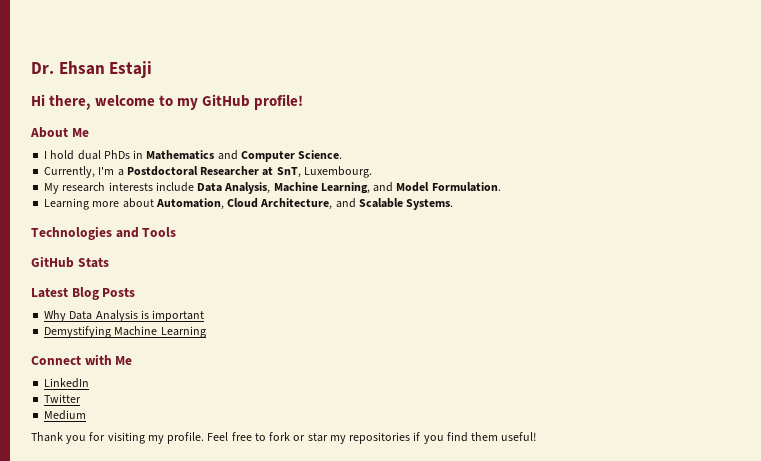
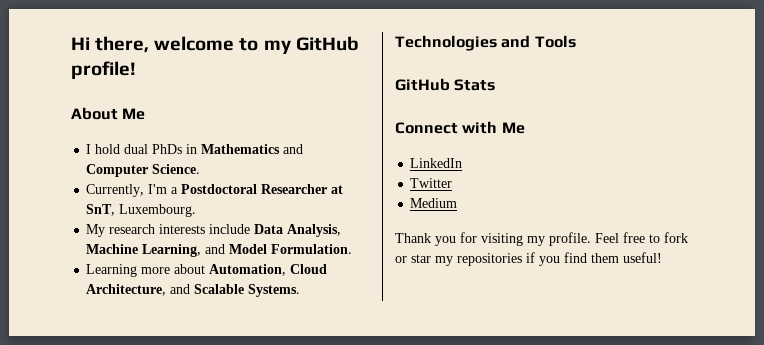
- Dr. Ehsan Estaji
- Latest Blog Posts
- Why Data Analysis is important
- Demystifying Machine Learning

